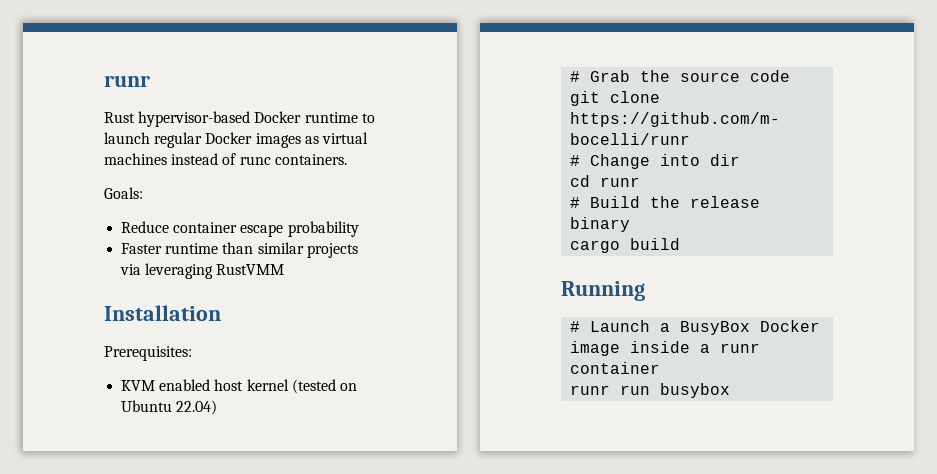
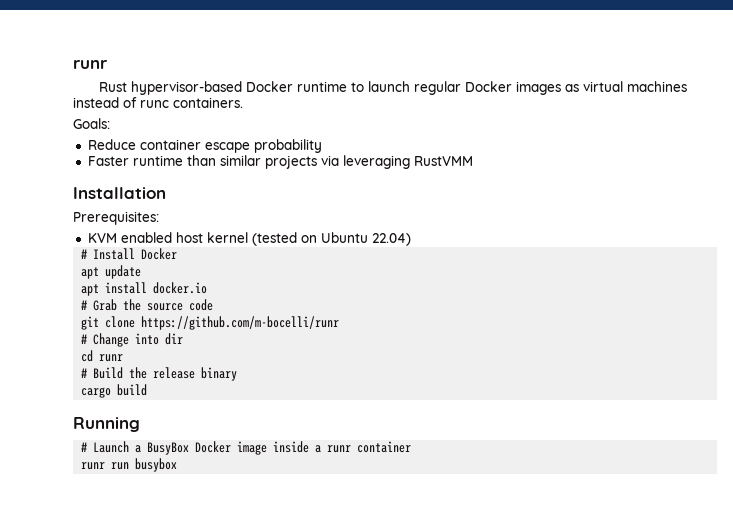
+ # Install Docker
+ apt update
+ apt install docker.io

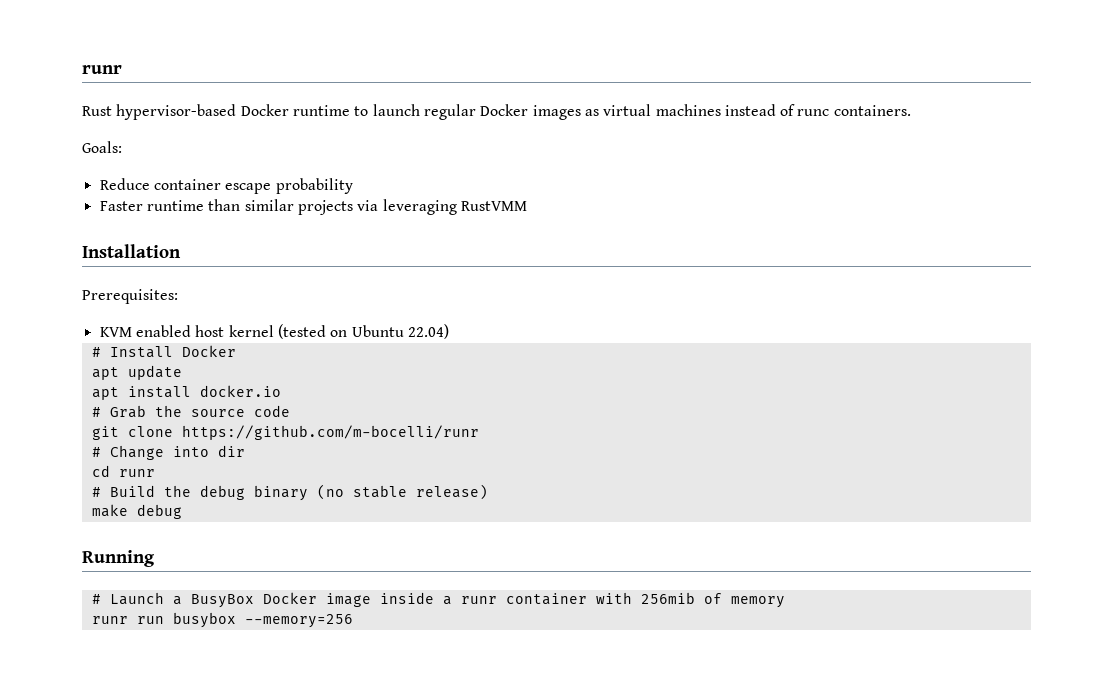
- # Build the release binary
- cargo build
+ # Build the debug binary (no stable release)
+ make debug
- # Launch a BusyBox Docker image inside a runr container
+ # Launch a BusyBox Docker image inside a runr container with 256mib of memory
- runr run busybox
+ runr run busybox --memory=256

